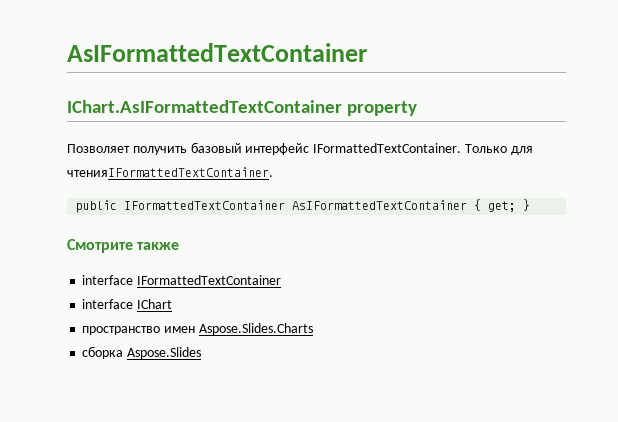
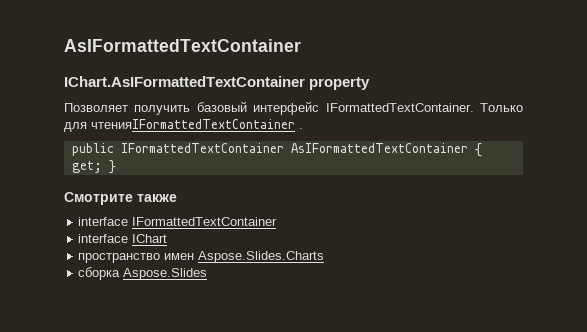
- Только для чтенияIFormattedTextContainer.
+ Только для чтенияIFormattedTextContainer .

